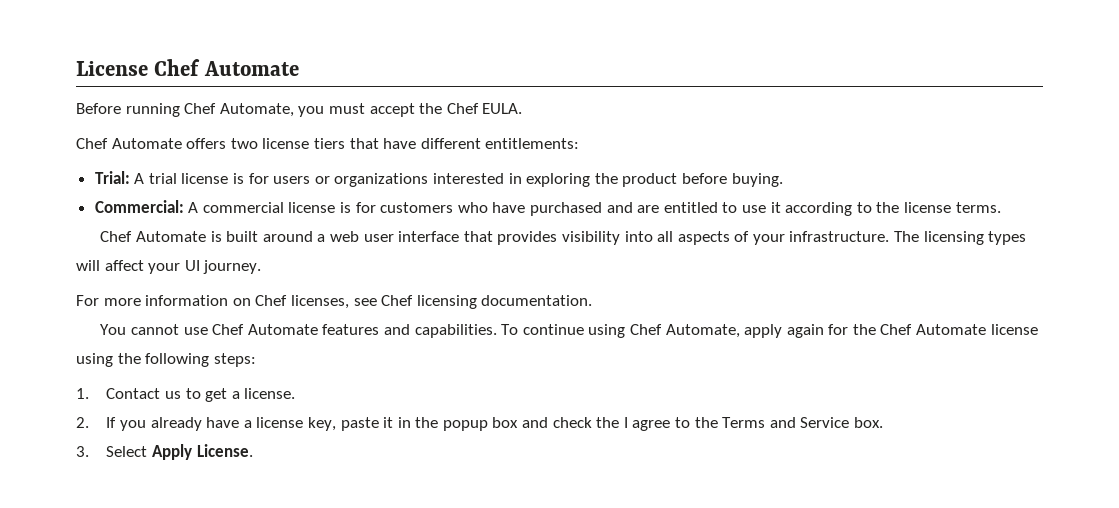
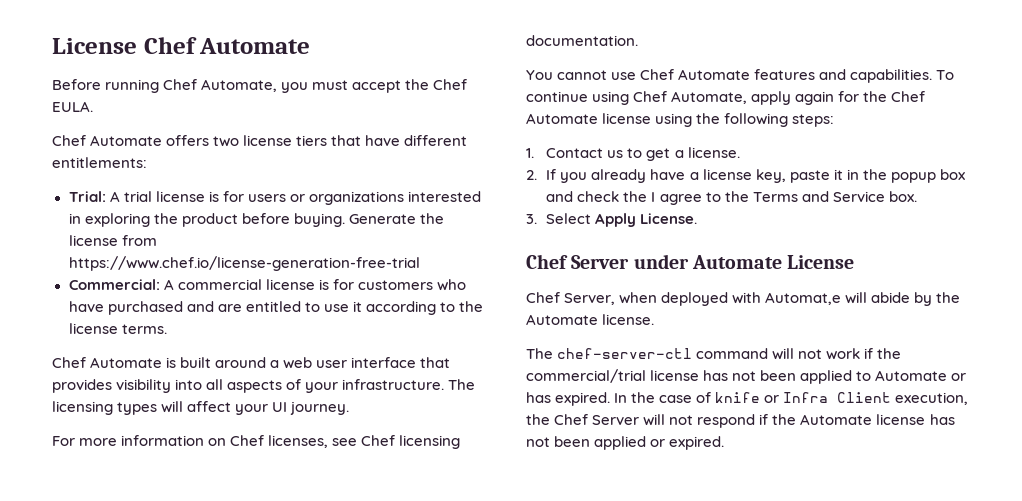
+ Generate the license from https://www.chef.io/license-generation-free-trial
+ Chef Server under Automate License
+ Chef Server, when deployed with Automat,e will abide by the Automate license.
+ The chef-server-ctl command will not work if the commercial/trial license has not been applied to Automate or has expired. In the case of knife or Infra Client execution, the Chef Server will not respond if the Automate license has not been applied or expired.

